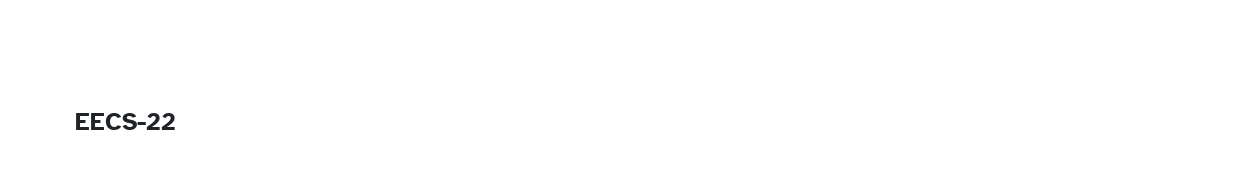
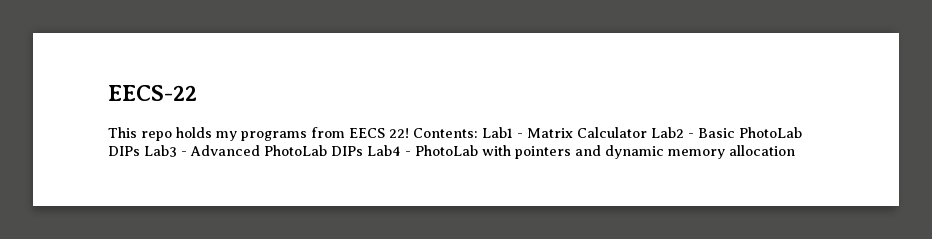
+ This repo holds my programs from EECS 22! Contents: Lab1 - Matrix Calculator Lab2 - Basic PhotoLab DIPs Lab3 - Advanced PhotoLab DIPs Lab4 - PhotoLab with pointers and dynamic memory allocation

